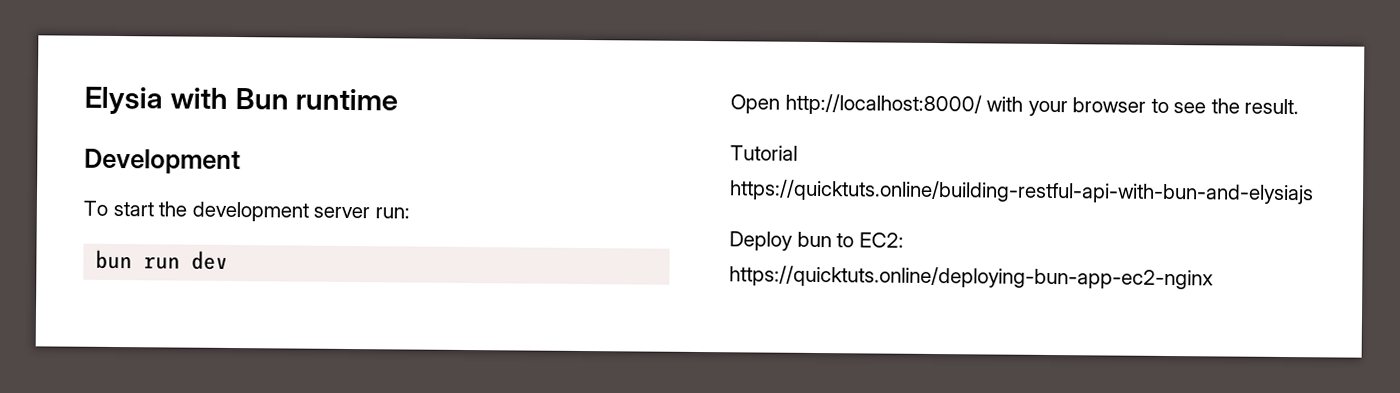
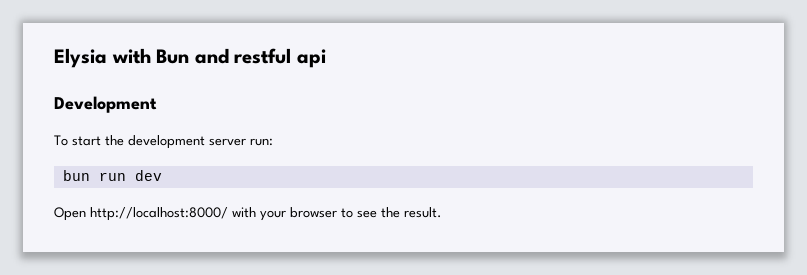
- Elysia with Bun runtime
+ Elysia with Bun and restful api
- Tutorial https://quicktuts.online/building-restful-api-with-bun-and-elysiajs
- Deploy bun to EC2: https://quicktuts.online/deploying-bun-app-ec2-nginx

